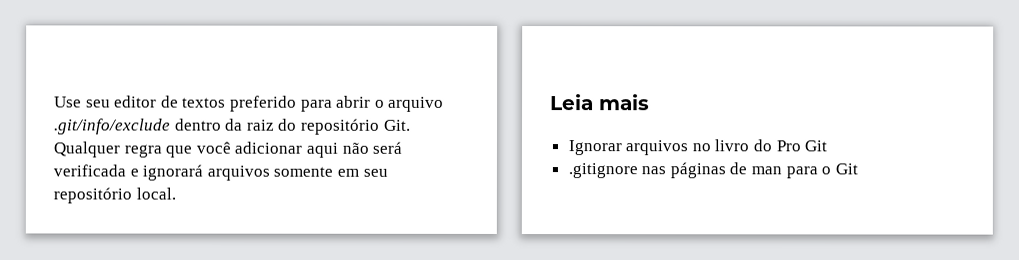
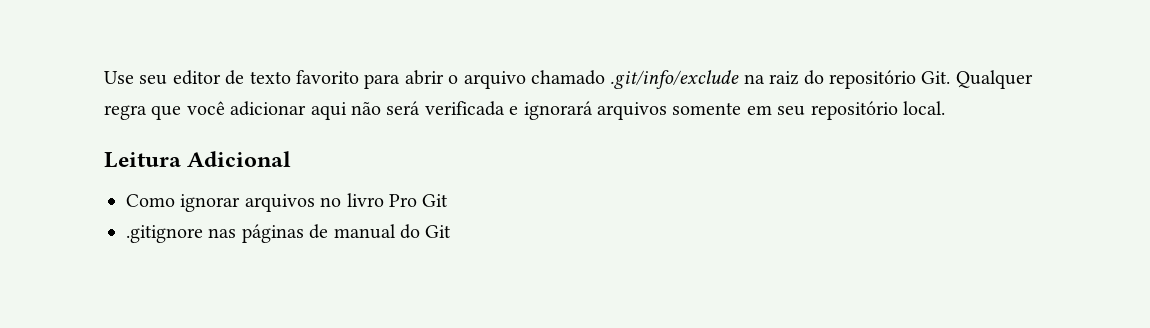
- Use seu editor de textos preferido para abrir o arquivo .git/info/exclude dentro da raiz do repositório Git. Qualquer regra que você adicionar aqui não será verificada e ignorará arquivos somente em seu repositório local.
+ Use seu editor de texto favorito para abrir o arquivo chamado .git/info/exclude na raiz do repositório Git. Qualquer regra que você adicionar aqui não será verificada e ignorará arquivos somente em seu repositório local.
- Leia mais
- Ignorar arquivos no livro do Pro Git
+ Leitura Adicional
+ Como ignorar arquivos no livro Pro Git
- .gitignore nas páginas de man para o Git
+ .gitignore nas páginas de manual do Git

